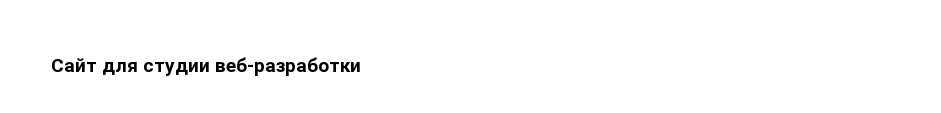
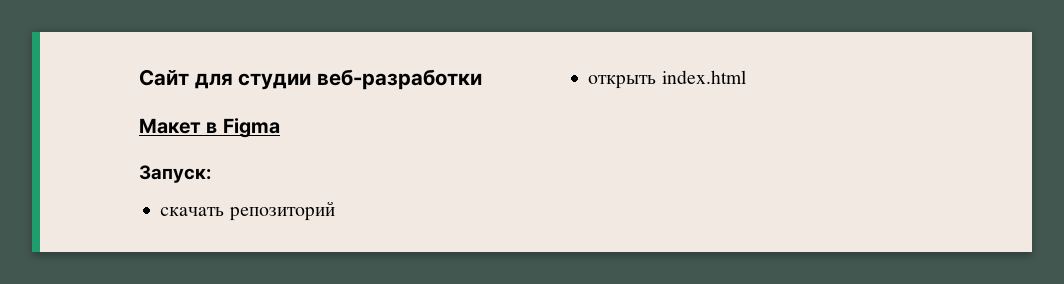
+ Макет в Figma
+ Запуск:
+ скачать репозиторий
+ открыть index.html

